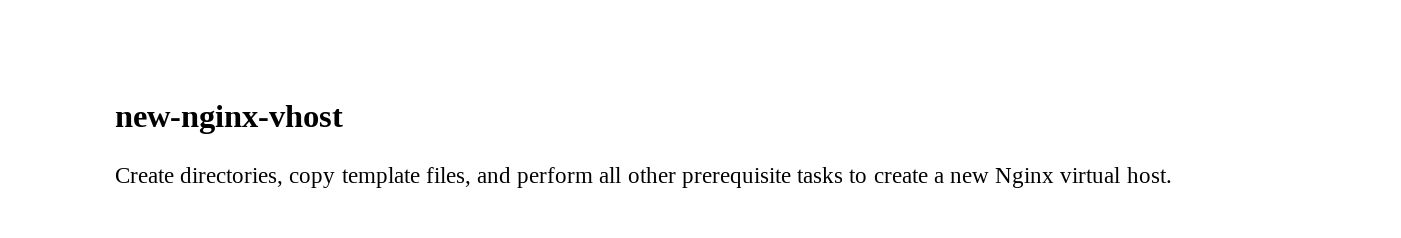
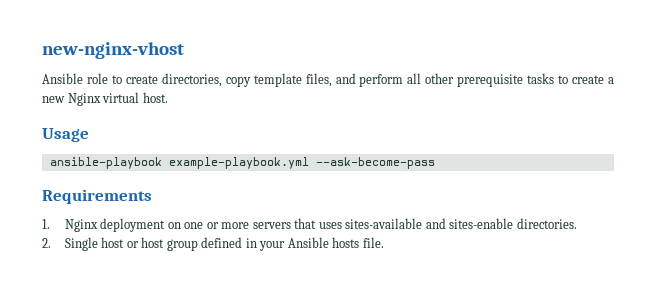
- Create directories, copy template files, and perform all other prerequisite tasks to create a new Nginx virtual host.
+ Ansible role to create directories, copy template files, and perform all other prerequisite tasks to create a new Nginx virtual host.
+ Usage
+ ansible-playbook example-playbook.yml --ask-become-pass
+ Requirements
+ 1. Nginx deployment on one or more servers that uses sites-available and sites-enable directories.
+ 2. Single host or host group defined in your Ansible hosts file.

